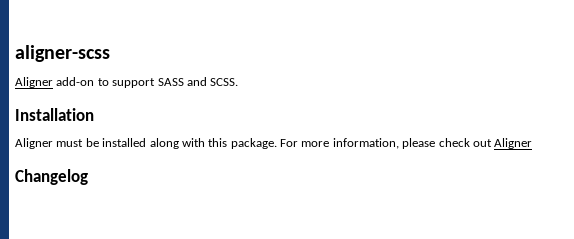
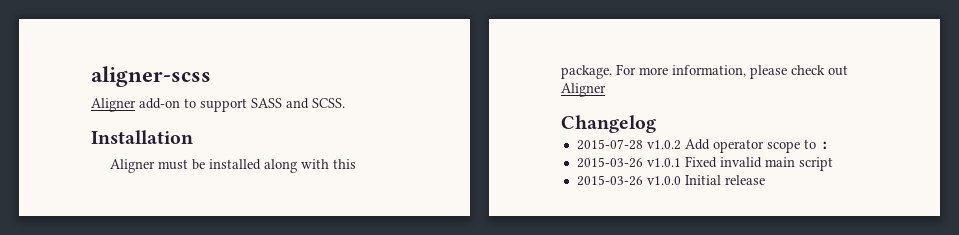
+ 2015-07-28 v1.0.2 Add operator scope to :
+ 2015-03-26 v1.0.1 Fixed invalid main script
+ 2015-03-26 v1.0.0 Initial release

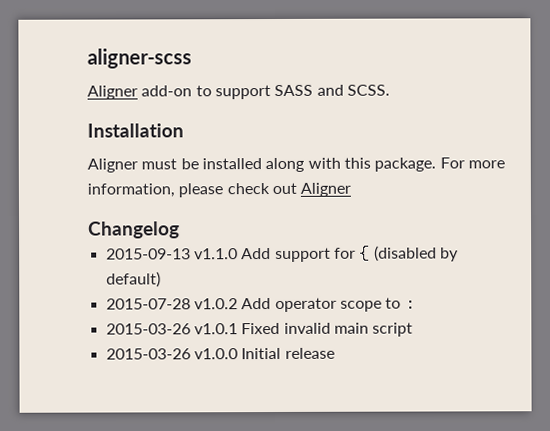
+ 2015-09-13 v1.1.0 Add support for { (disabled by default)

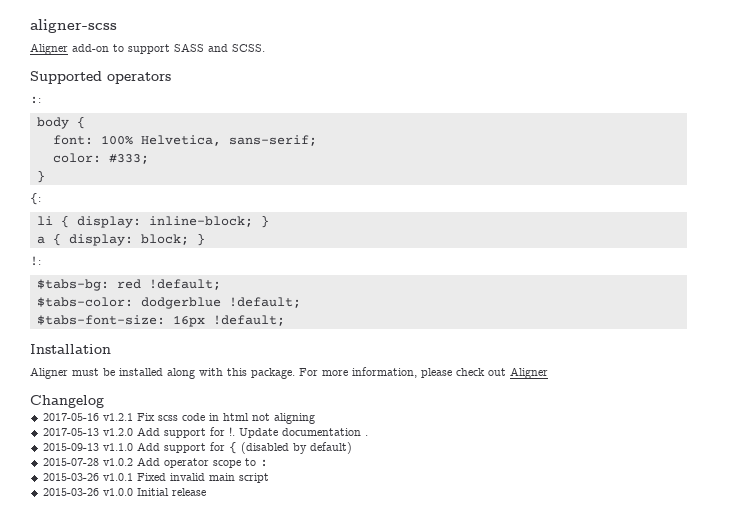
+ Supported operators
+ ::
+ body {
+ font: 100% Helvetica, sans-serif;
+ color: #333;
+ }
+ {:
+ li { display: inline-block; }
+ a { display: block; }
+ !:
+ $tabs-bg: red !default;
+ $tabs-color: dodgerblue !default;
+ $tabs-font-size: 16px !default;
+ 2017-05-16 v1.2.1 Fix scss code in html not aligning
+ 2017-05-13 v1.2.0 Add support for !. Update documentation .

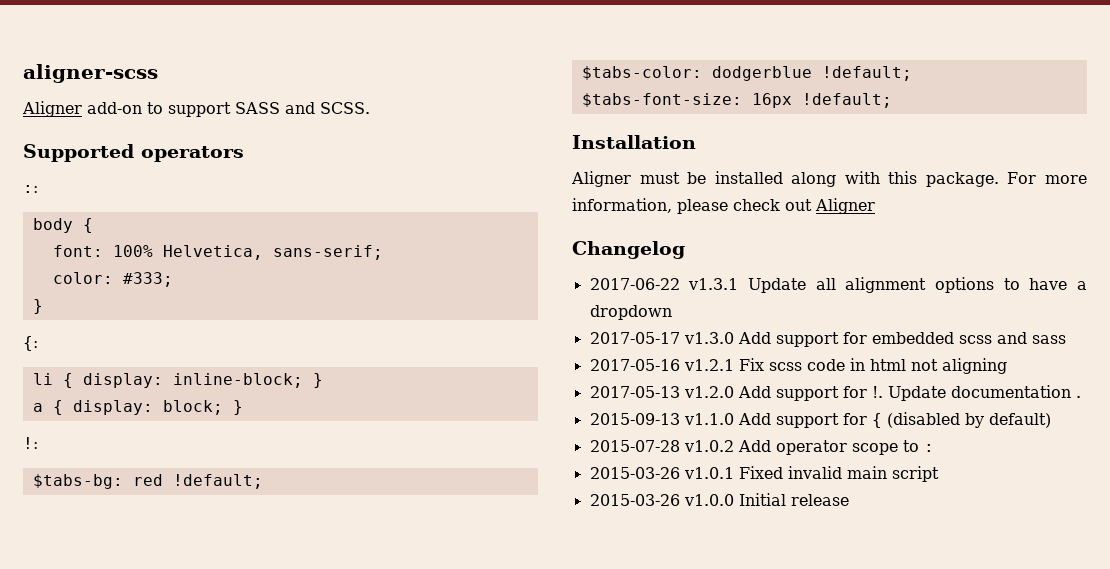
+ 2017-06-22 v1.3.1 Update all alignment options to have a dropdown
+ 2017-05-17 v1.3.0 Add support for embedded scss and sass

